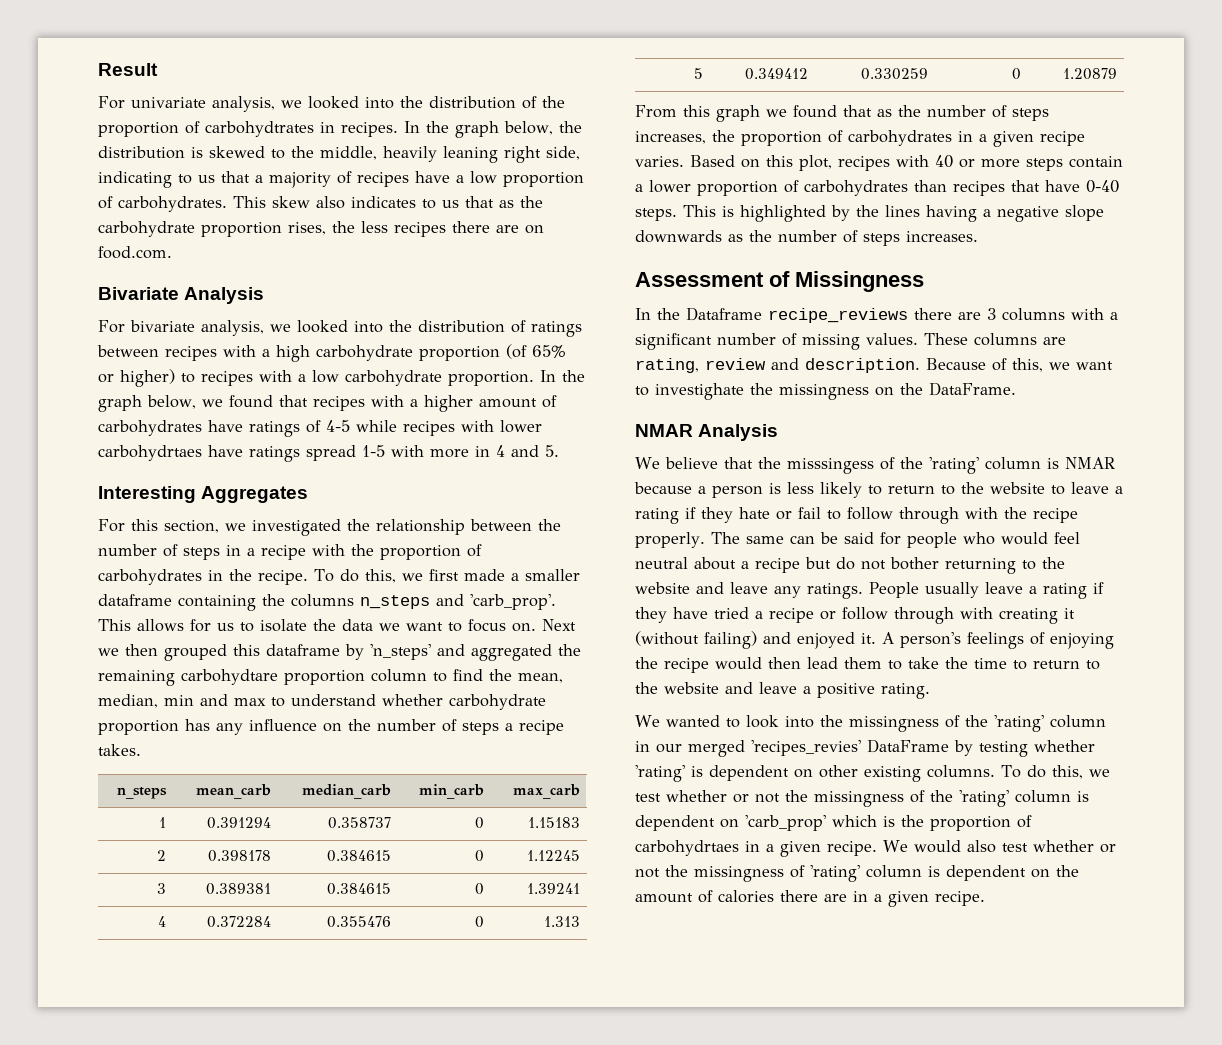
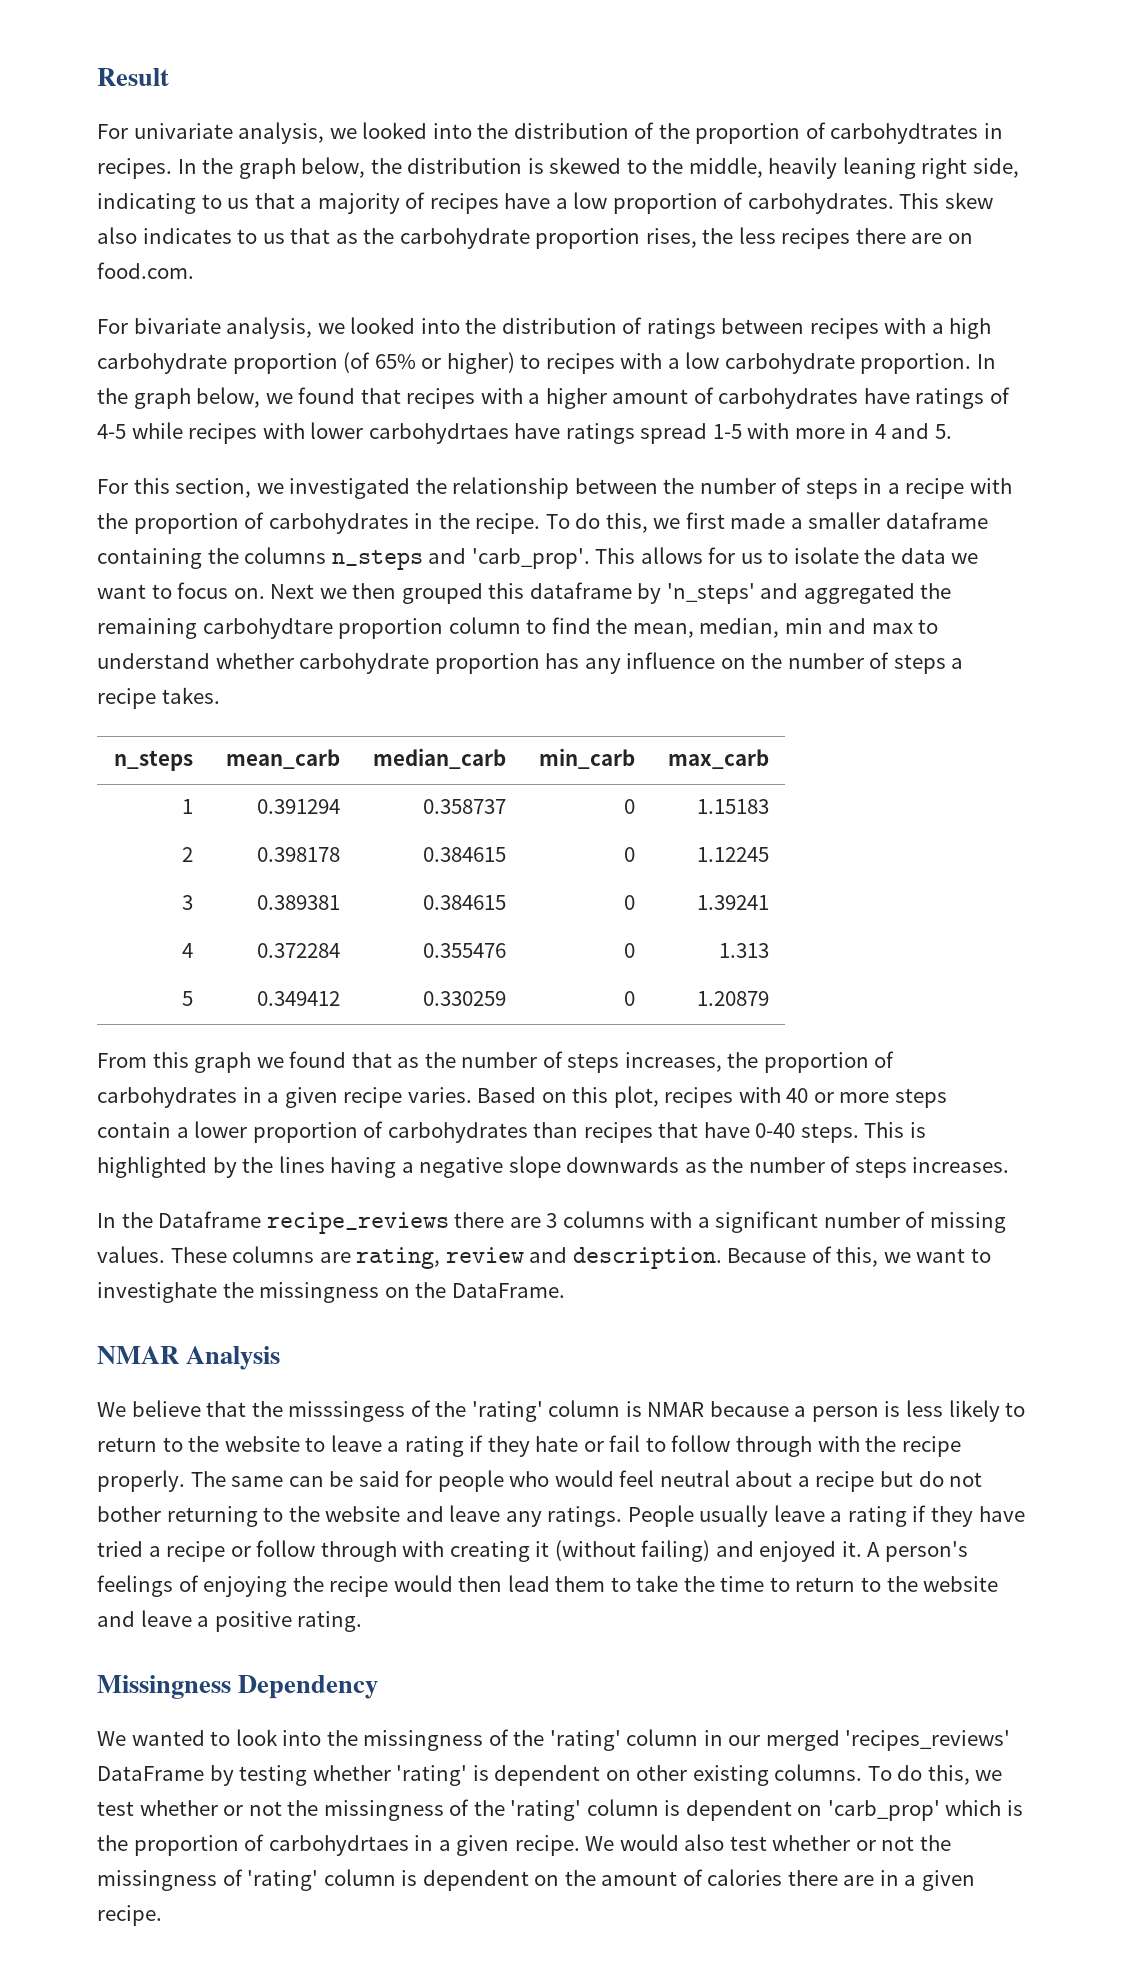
- Bivariate Analysis
- Interesting Aggregates
- Assessment of Missingness
+ Missingness Dependency
- We wanted to look into the missingness of the 'rating' column in our merged 'recipes_revies' DataFrame by testing whether 'rating' is dependent on other existing columns.
+ We wanted to look into the missingness of the 'rating' column in our merged 'recipes_reviews' DataFrame by testing whether 'rating' is dependent on other existing columns.

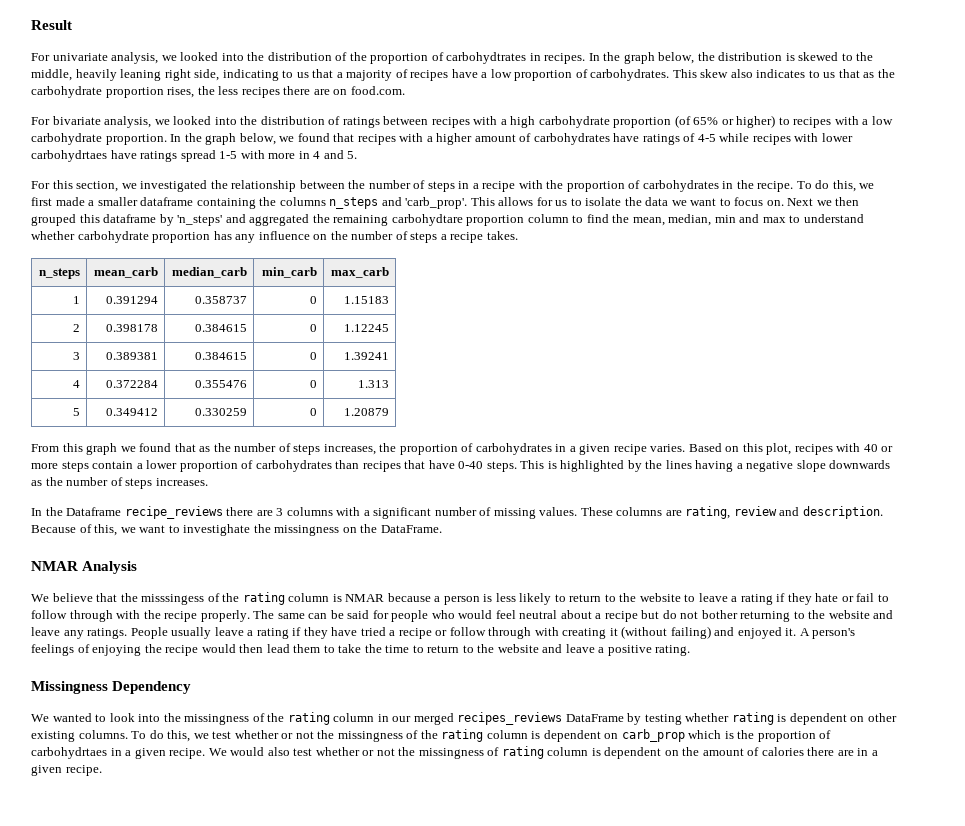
- We believe that the misssingess of the 'rating' column is NMAR because a person is less likely to return to the website to leave a rating if they hate or fail to follow through with the recipe properly.
+ We believe that the misssingess of the rating column is NMAR because a person is less likely to return to the website to leave a rating if they hate or fail to follow through with the recipe properly.
- We wanted to look into the missingness of the 'rating' column in our merged 'recipes_reviews' DataFrame by testing whether 'rating' is dependent on other existing columns.
+ We wanted to look into the missingness of the rating column in our merged recipes_reviews DataFrame by testing whether rating is dependent on other existing columns.
- To do this, we test whether or not the missingness of the 'rating' column is dependent on 'carb_prop' which is the proportion of carbohydrtaes in a given recipe.
+ To do this, we test whether or not the missingness of the rating column is dependent on carb_prop which is the proportion of carbohydrtaes in a given recipe.
- We would also test whether or not the missingness of 'rating' column is dependent on the amount of calories there are in a given recipe.
+ We would also test whether or not the missingness of rating column is dependent on the amount of calories there are in a given recipe.

